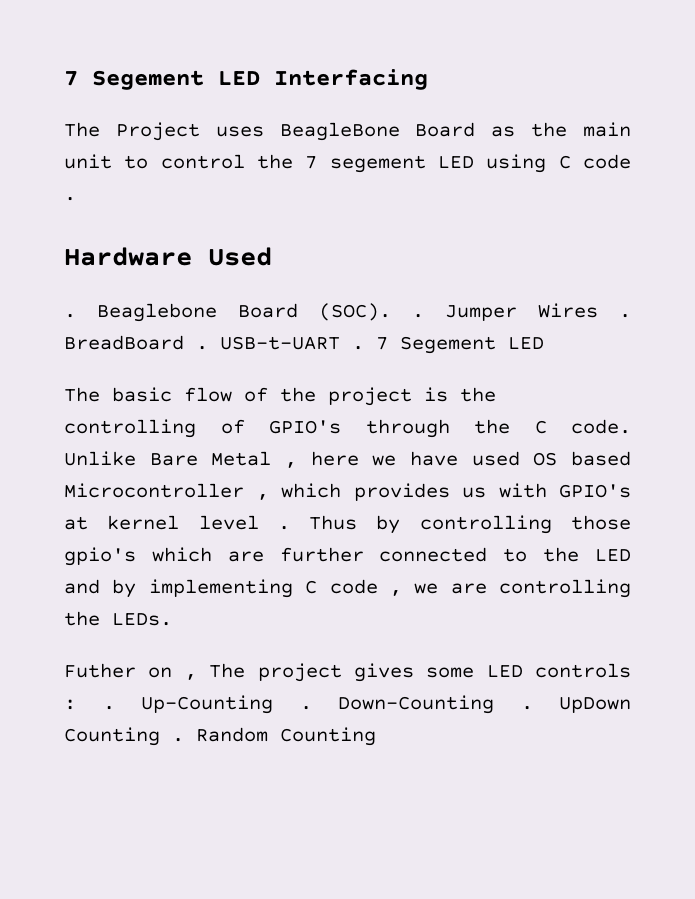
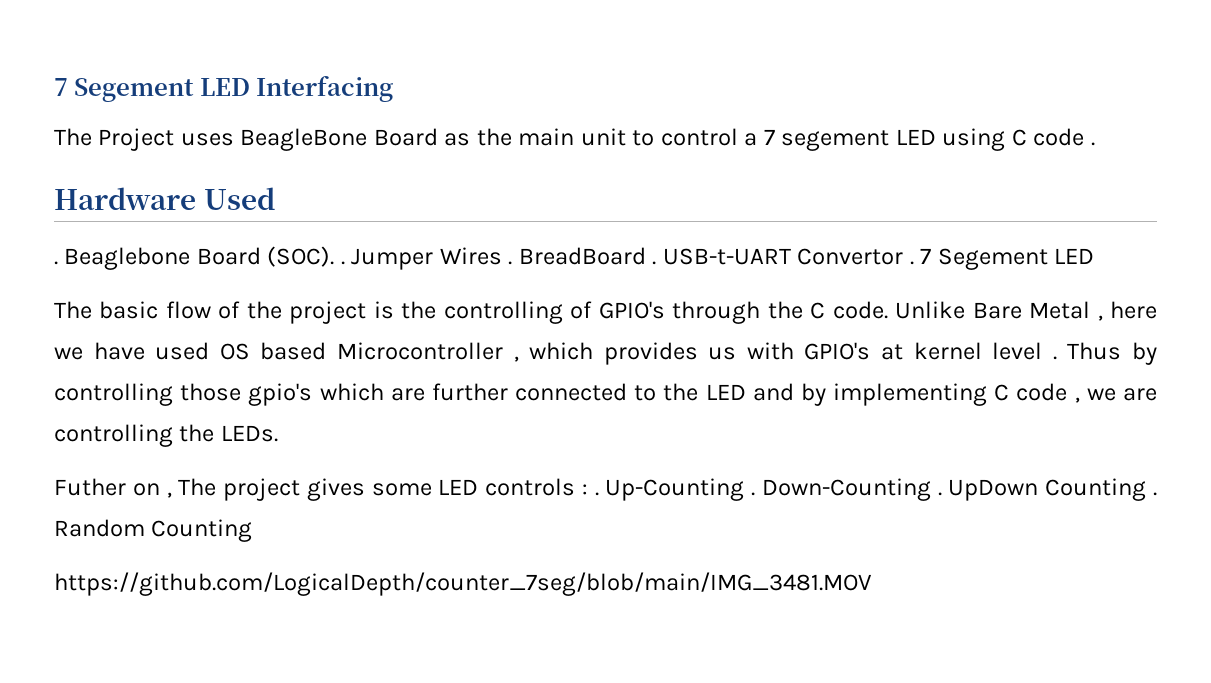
- The Project uses BeagleBone Board as the main unit to control the 7 segement LED using C code .
+ The Project uses BeagleBone Board as the main unit to control a 7 segement LED using C code .
- USB-t-UART .
+ USB-t-UART Convertor .
+ https://github.com/LogicalDepth/counter_7seg/blob/main/IMG_3481.MOV

